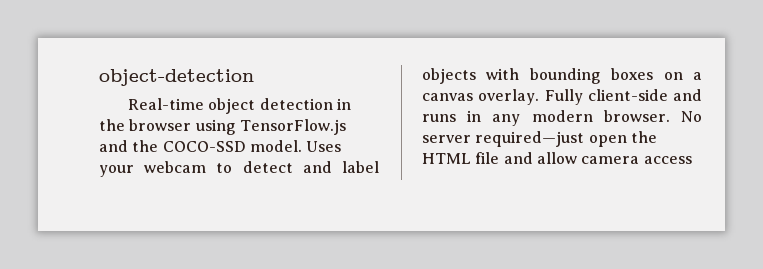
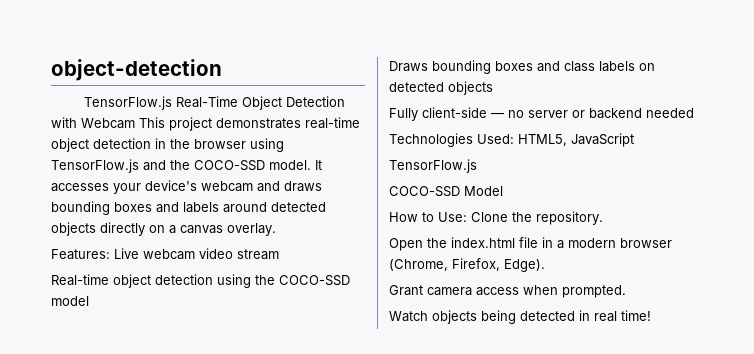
- Real-time object detection in the browser using TensorFlow.js and the COCO-SSD model.
+ TensorFlow.js Real-Time Object Detection with Webcam This project demonstrates real-time object detection in the browser using TensorFlow.js and the COCO-SSD model.
- Uses your webcam to detect and label objects with bounding boxes on a canvas overlay. Fully client-side and runs in any modern browser. No server required—just open the HTML file and allow camera access
+ It accesses your device's webcam and draws bounding boxes and labels around detected objects directly on a canvas overlay.
+ Features: Live webcam video stream
+ Real-time object detection using the COCO-SSD model
+ Draws bounding boxes and class labels on detected objects
+ Fully client-side — no server or backend needed
+ Technologies Used: HTML5, JavaScript
+ TensorFlow.js
+ COCO-SSD Model
+ How to Use: Clone the repository.
+ Open the index.html file in a modern browser (Chrome, Firefox, Edge).
+ Grant camera access when prompted.
+ Watch objects being detected in real time!

